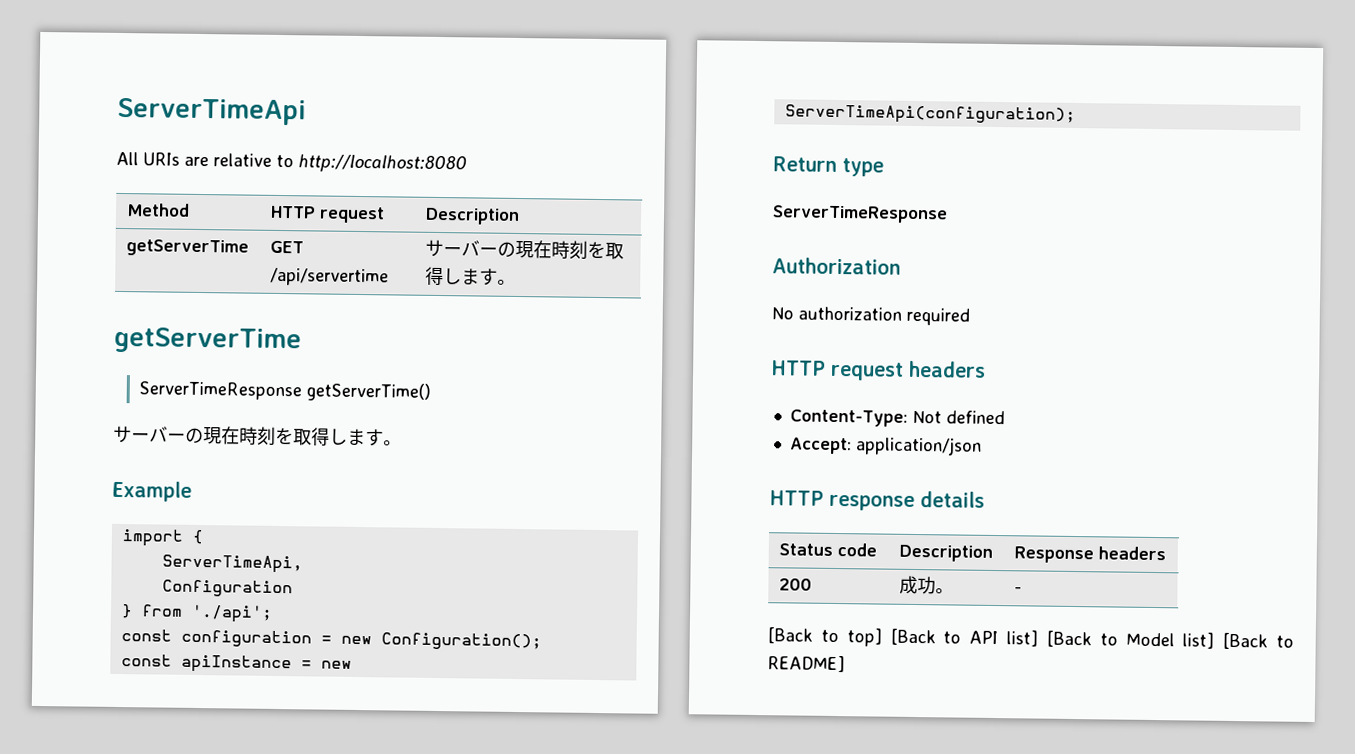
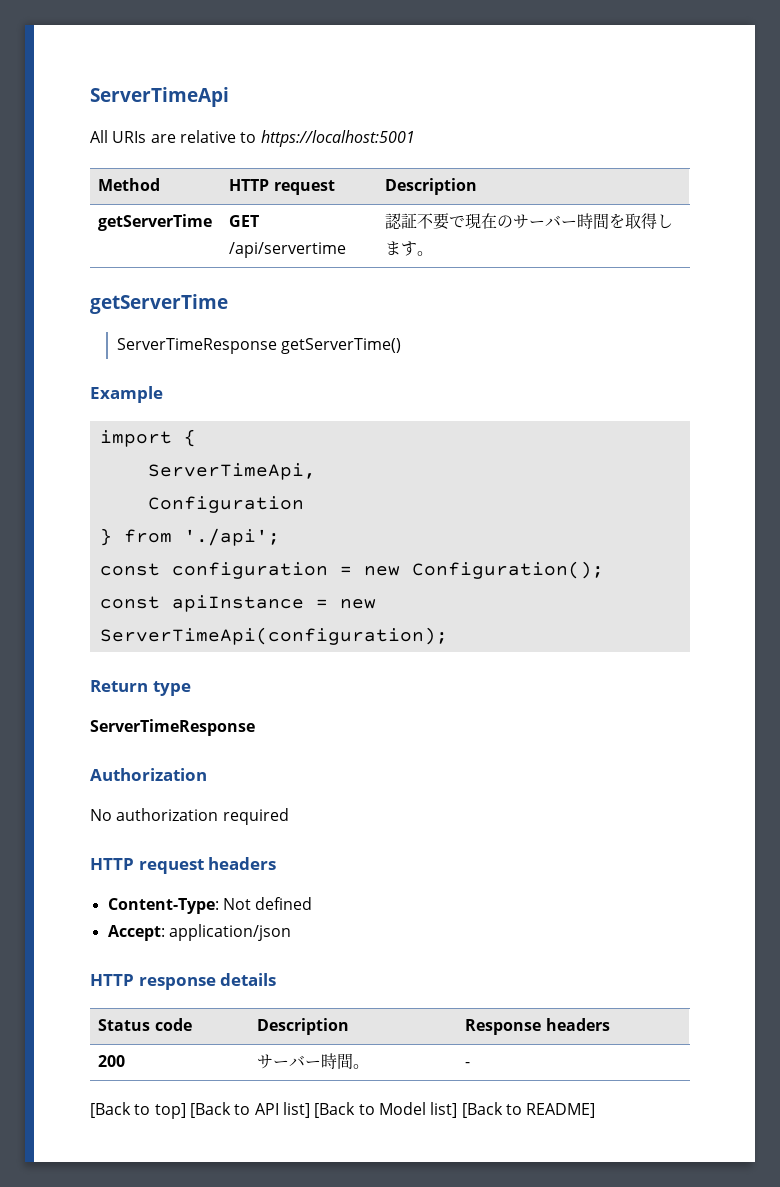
- All URIs are relative to http://localhost:8080
+ All URIs are relative to https://localhost:5001
- getServerTime | GET /api/servertime | サーバーの現在時刻を取得します。
+ getServerTime | GET /api/servertime | 認証不要で現在のサーバー時間を取得します。
  ServerTimeResponse getServerTime()
- サーバーの現在時刻を取得します。
- 200 | 成功。 | -
+ 200 | サーバー時間。 | -

